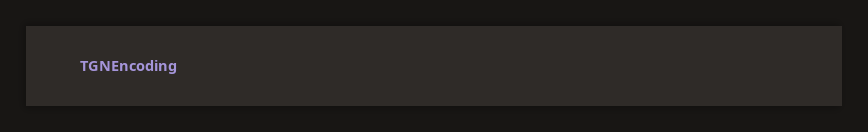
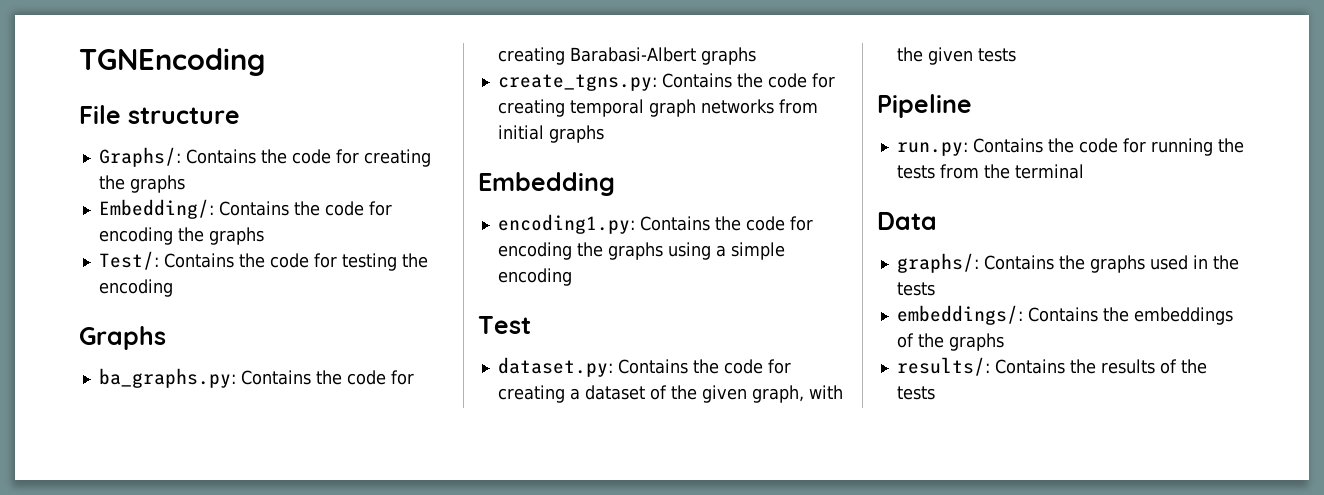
+ File structure
+ Graphs/: Contains the code for creating the graphs
+ Embedding/: Contains the code for encoding the graphs
+ Test/: Contains the code for testing the encoding
+ Graphs
+ ba_graphs.py: Contains the code for creating Barabasi-Albert graphs
+ create_tgns.py: Contains the code for creating temporal graph networks from initial graphs
+ Embedding
+ encoding1.py: Contains the code for encoding the graphs using a simple encoding
+ Test
+ dataset.py: Contains the code for creating a dataset of the given graph, with the given tests
+ Pipeline
+ run.py: Contains the code for running the tests from the terminal
+ Data
+ graphs/: Contains the graphs used in the tests
+ embeddings/: Contains the embeddings of the graphs
+ results/: Contains the results of the tests

